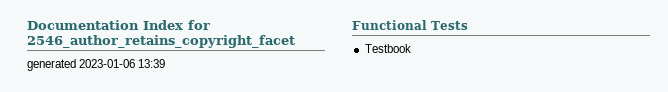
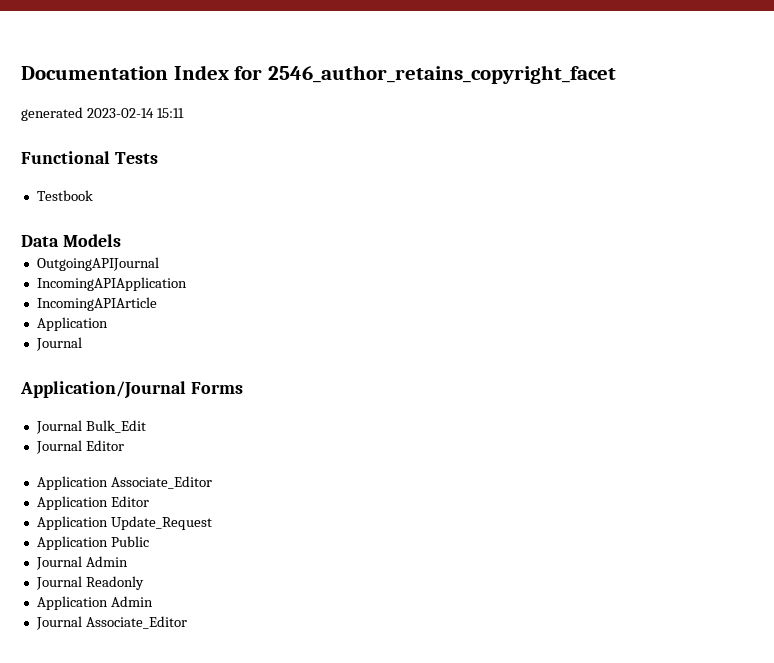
- generated 2023-01-06 13:39
+ generated 2023-02-14 15:11
+ Data Models
+ OutgoingAPIJournal
+ IncomingAPIApplication
+ IncomingAPIArticle
+ Application
+ Journal
+ Application/Journal Forms
+ Journal Bulk_Edit
+ Journal Editor
+ Application Associate_Editor
+ Application Editor
+ Application Update_Request
+ Application Public
+ Journal Admin
+ Journal Readonly
+ Application Admin
+ Journal Associate_Editor

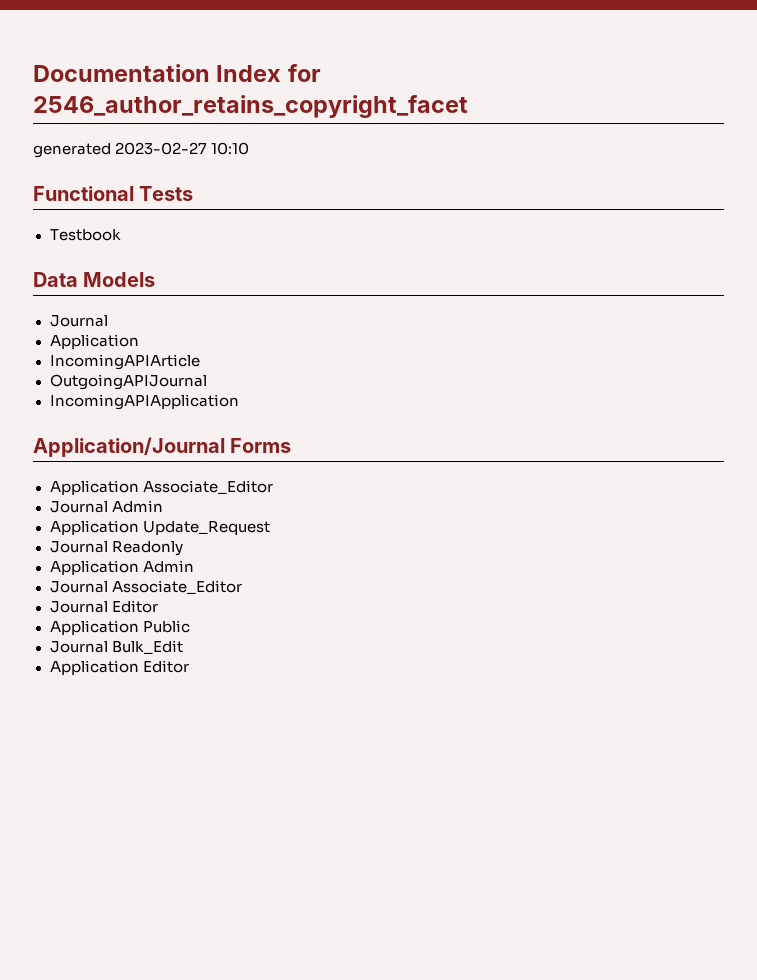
- generated 2023-02-14 15:11
+ generated 2023-02-27 10:10
  Data Models
+ Journal
+ Application
+ IncomingAPIArticle
- IncomingAPIArticle
- Application
- Journal
- Journal Bulk_Edit
- Journal Editor
- Application Editor
+ Journal Admin
- Application Public
- Journal Admin
+ Journal Editor
+ Application Public
+ Journal Bulk_Edit
+ Application Editor

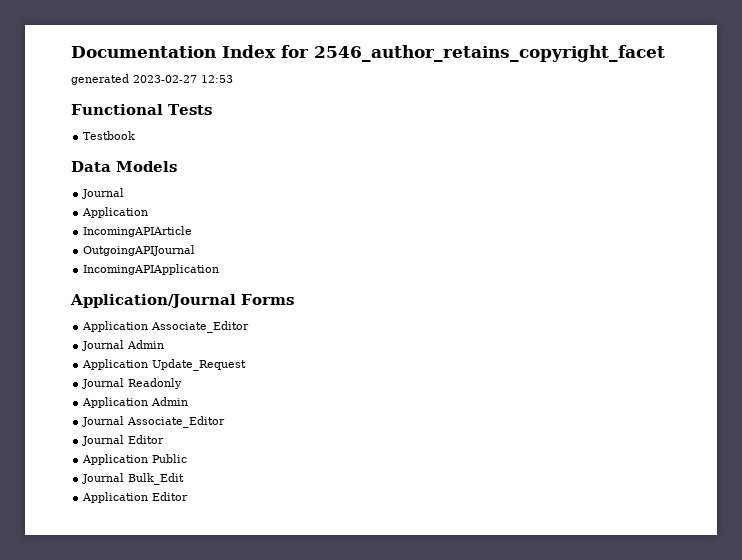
- generated 2023-02-27 10:10
+ generated 2023-02-27 12:53

